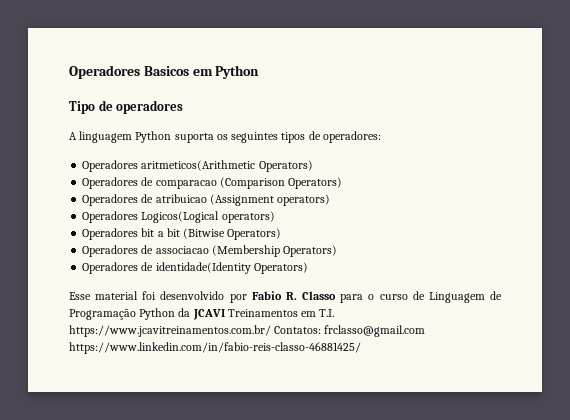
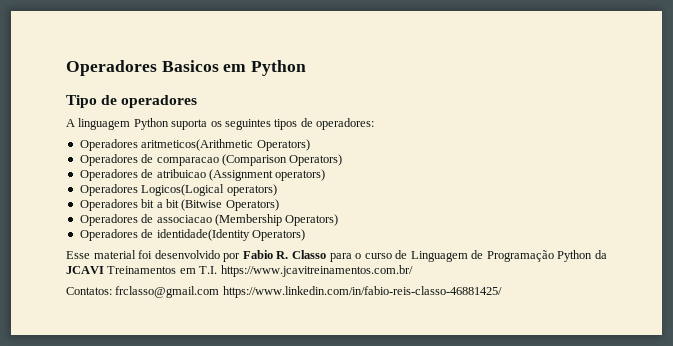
- Esse material foi desenvolvido por Fabio R. Classo para o curso de Linguagem de Programação Python da JCAVI Treinamentos em T.I. https://www.jcavitreinamentos.com.br/ Contatos: frclasso@gmail.com https://www.linkedin.com/in/fabio-reis-classo-46881425/
+ Esse material foi desenvolvido por Fabio R. Classo para o curso de Linguagem de Programação Python da JCAVI Treinamentos em T.I. https://www.jcavitreinamentos.com.br/
+ Contatos: frclasso@gmail.com https://www.linkedin.com/in/fabio-reis-classo-46881425/

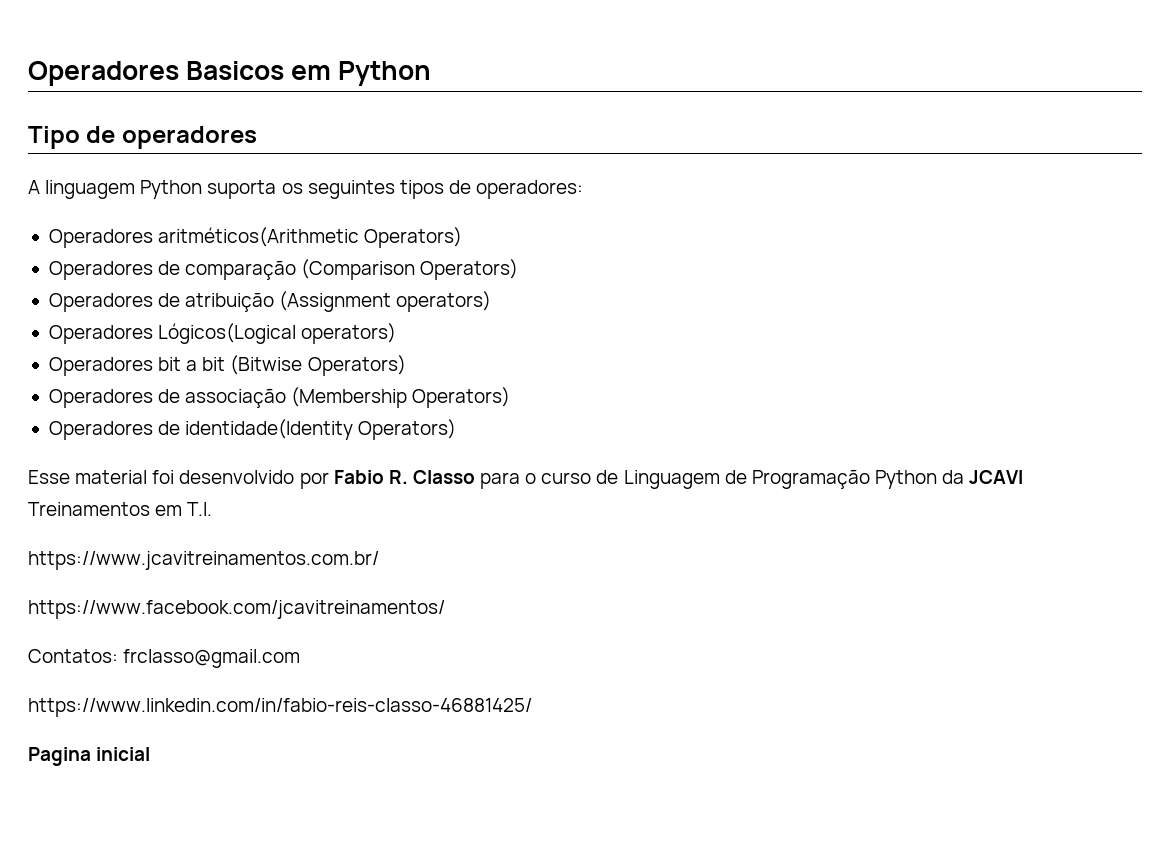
- Operadores aritmeticos(Arithmetic Operators)
- Operadores de comparacao (Comparison Operators)
+ Operadores aritméticos(Arithmetic Operators)
+ Operadores de comparação (Comparison Operators)
- Operadores de atribuicao (Assignment operators)
+ Operadores de atribuição (Assignment operators)
- Operadores Logicos(Logical operators)
+ Operadores Lógicos(Logical operators)
- Operadores de associacao (Membership Operators)
+ Operadores de associação (Membership Operators)
- Esse material foi desenvolvido por Fabio R. Classo para o curso de Linguagem de Programação Python da JCAVI Treinamentos em T.I. https://www.jcavitreinamentos.com.br/
+ Esse material foi desenvolvido por Fabio R. Classo para o curso de Linguagem de Programação Python da JCAVI Treinamentos em T.I.
+ https://www.jcavitreinamentos.com.br/
+ https://www.facebook.com/jcavitreinamentos/
- Contatos: frclasso@gmail.com https://www.linkedin.com/in/fabio-reis-classo-46881425/
+ Contatos: frclasso@gmail.com
+ https://www.linkedin.com/in/fabio-reis-classo-46881425/
+ Pagina inicial

